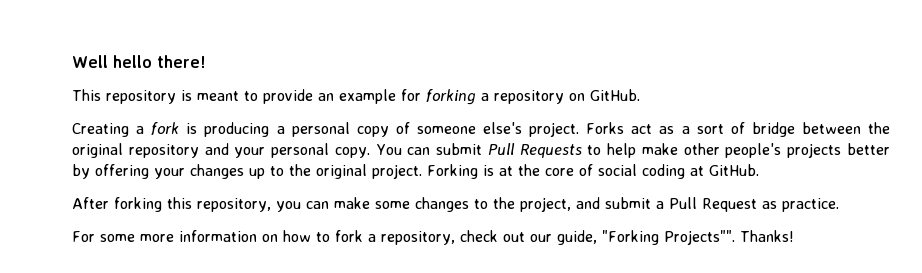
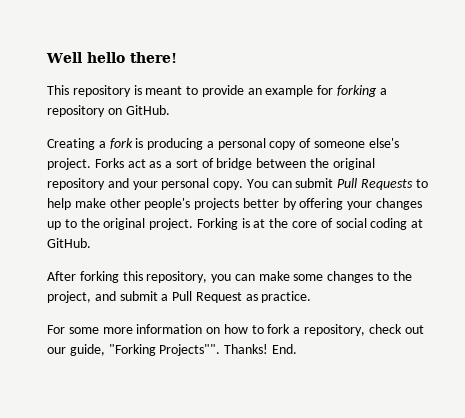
+ End.

